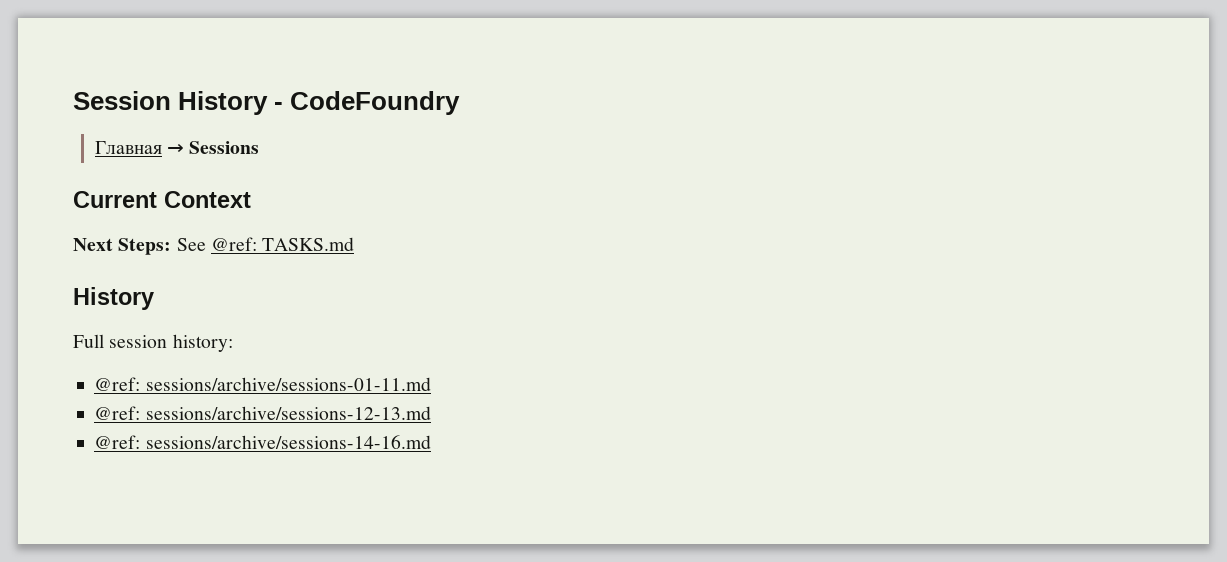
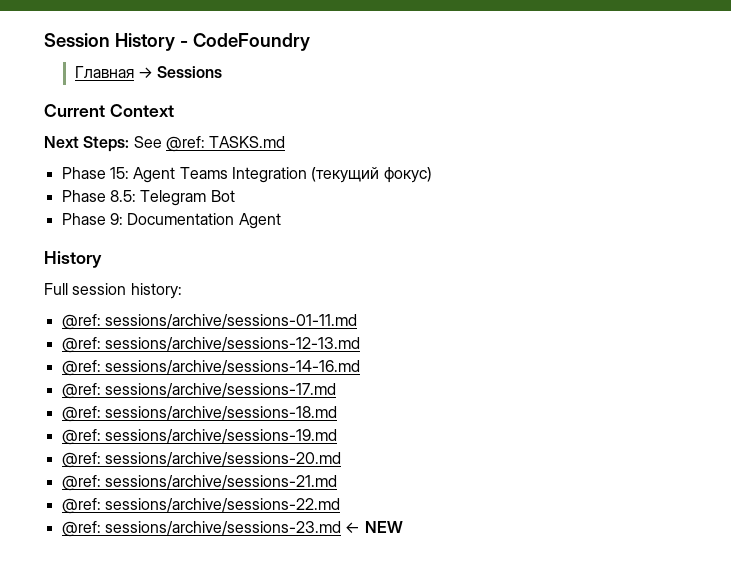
+ Phase 15: Agent Teams Integration (текущий фокус)
+ Phase 8.5: Telegram Bot
+ Phase 9: Documentation Agent
+ @ref: sessions/archive/sessions-17.md
+ @ref: sessions/archive/sessions-18.md
+ @ref: sessions/archive/sessions-19.md
+ @ref: sessions/archive/sessions-20.md
+ @ref: sessions/archive/sessions-21.md
+ @ref: sessions/archive/sessions-22.md
+ @ref: sessions/archive/sessions-23.md ← NEW

